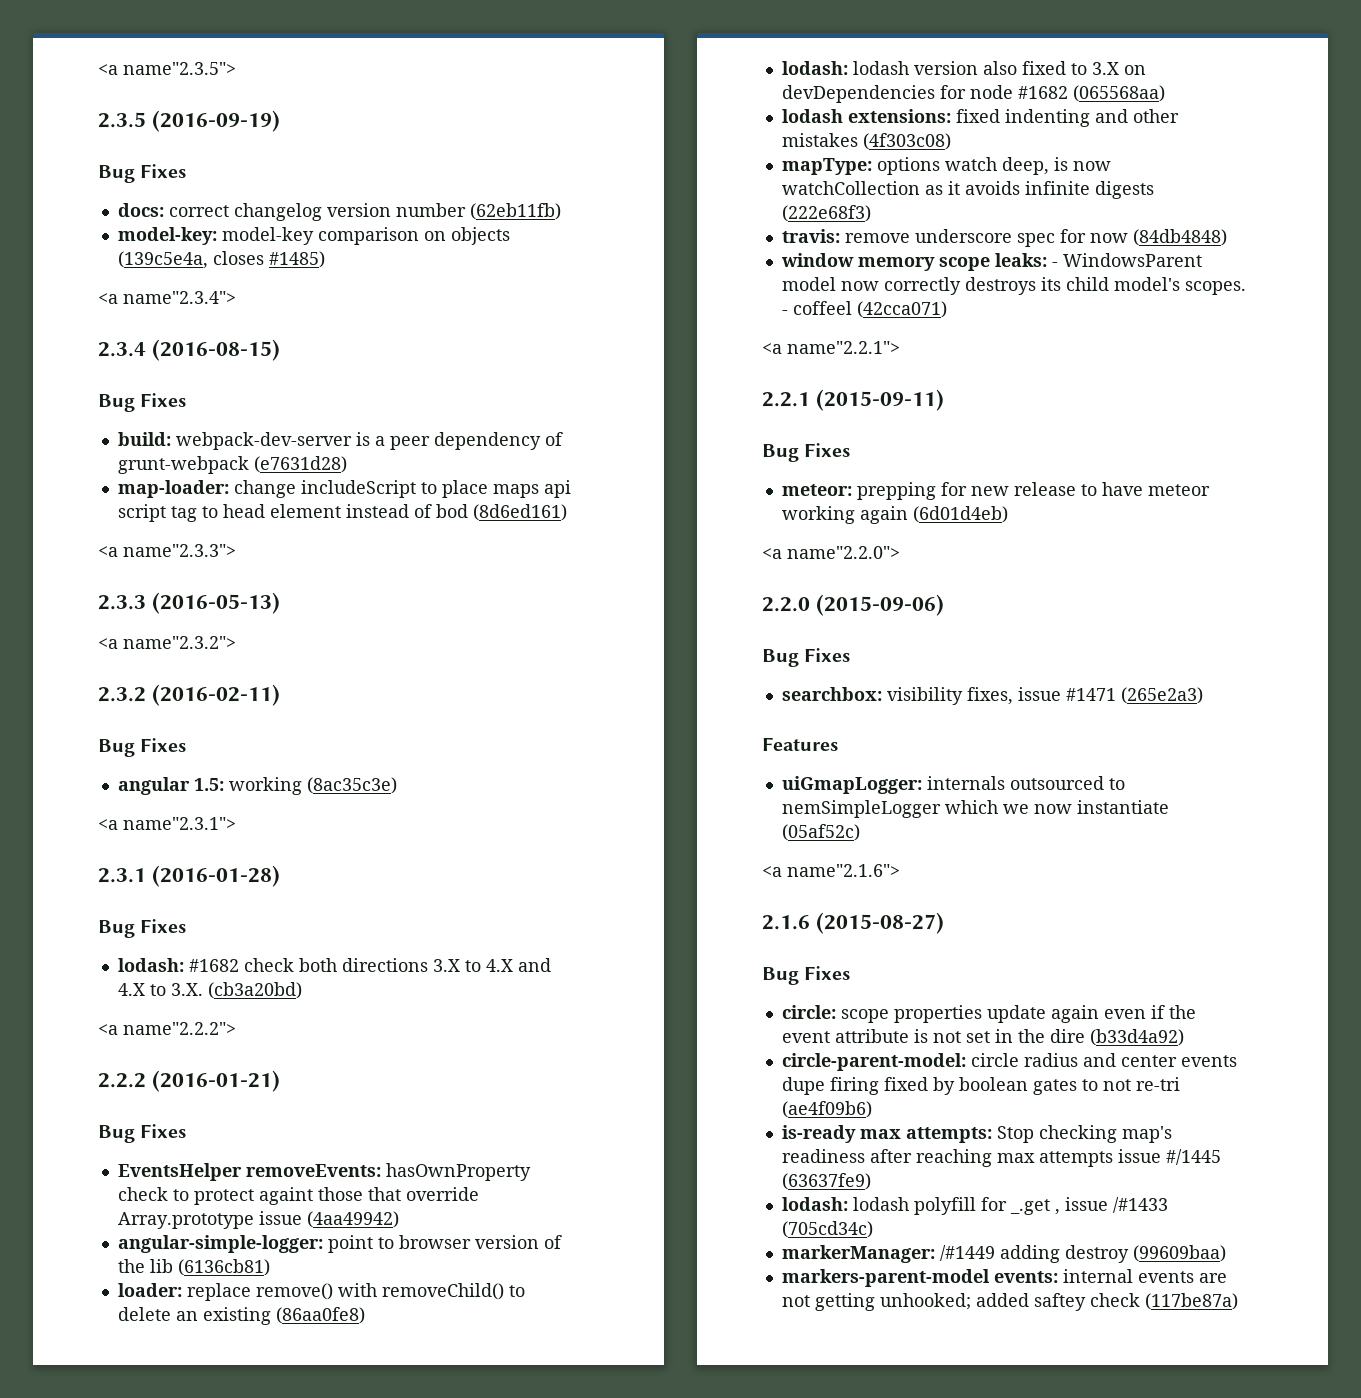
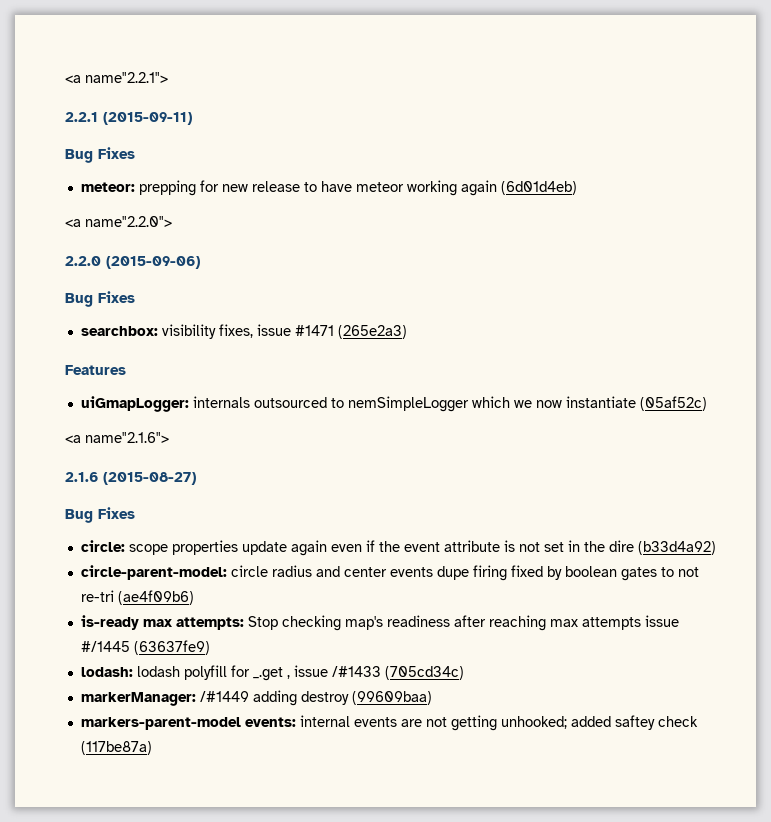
- <a name"2.3.5">
- 2.3.5 (2016-09-19)
- Bug Fixes
- docs: correct changelog version number (62eb11fb)
- model-key: model-key comparison on objects (139c5e4a, closes #1485)
- <a name"2.3.4">
- 2.3.4 (2016-08-15)
- Bug Fixes
- build: webpack-dev-server is a peer dependency of grunt-webpack (e7631d28)
- map-loader: change includeScript to place maps api script tag to head element instead of bod (8d6ed161)
- <a name"2.3.3">
- 2.3.3 (2016-05-13)
- <a name"2.3.2">
- 2.3.2 (2016-02-11)
- Bug Fixes
- angular 1.5: working (8ac35c3e)
- <a name"2.3.1">
- 2.3.1 (2016-01-28)
- Bug Fixes
- lodash: #1682 check both directions 3.X to 4.X and 4.X to 3.X. (cb3a20bd)
- <a name"2.2.2">
- 2.2.2 (2016-01-21)
- Bug Fixes
- EventsHelper removeEvents: hasOwnProperty check to protect againt those that override Array.prototype issue (4aa49942)
- angular-simple-logger: point to browser version of the lib (6136cb81)
- loader: replace remove() with removeChild() to delete an existing (86aa0fe8)
- lodash: lodash version also fixed to 3.X on devDependencies for node #1682 (065568aa)
- lodash extensions: fixed indenting and other mistakes (4f303c08)
- mapType: options watch deep, is now watchCollection as it avoids infinite digests (222e68f3)
- travis: remove underscore spec for now (84db4848)
- window memory scope leaks: - WindowsParent model now correctly destroys its child model's scopes. - coffeel (42cca071)

